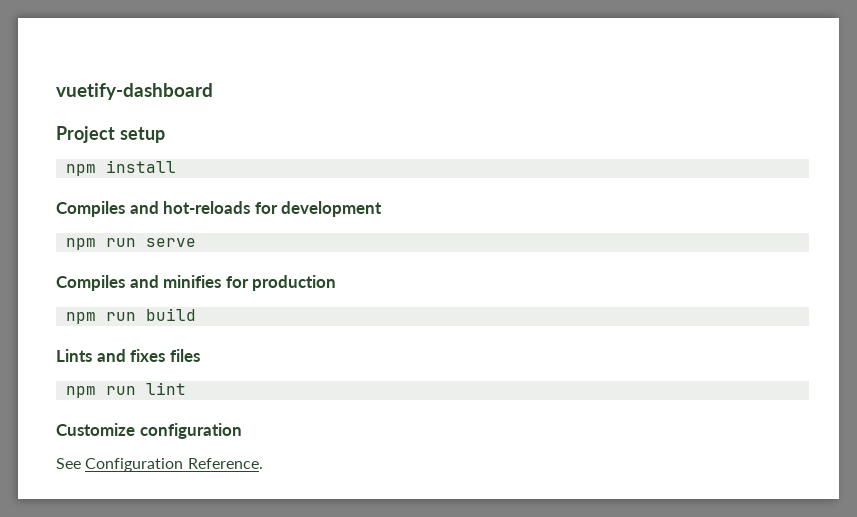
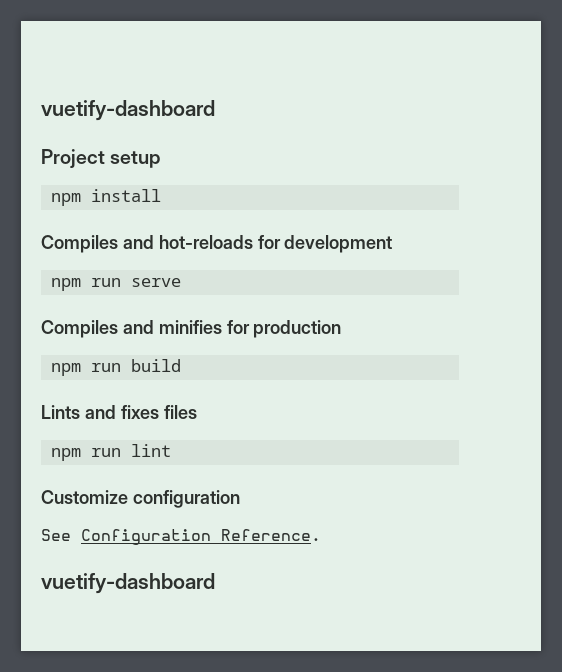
  See Configuration Reference.
+ vuetify-dashboard

